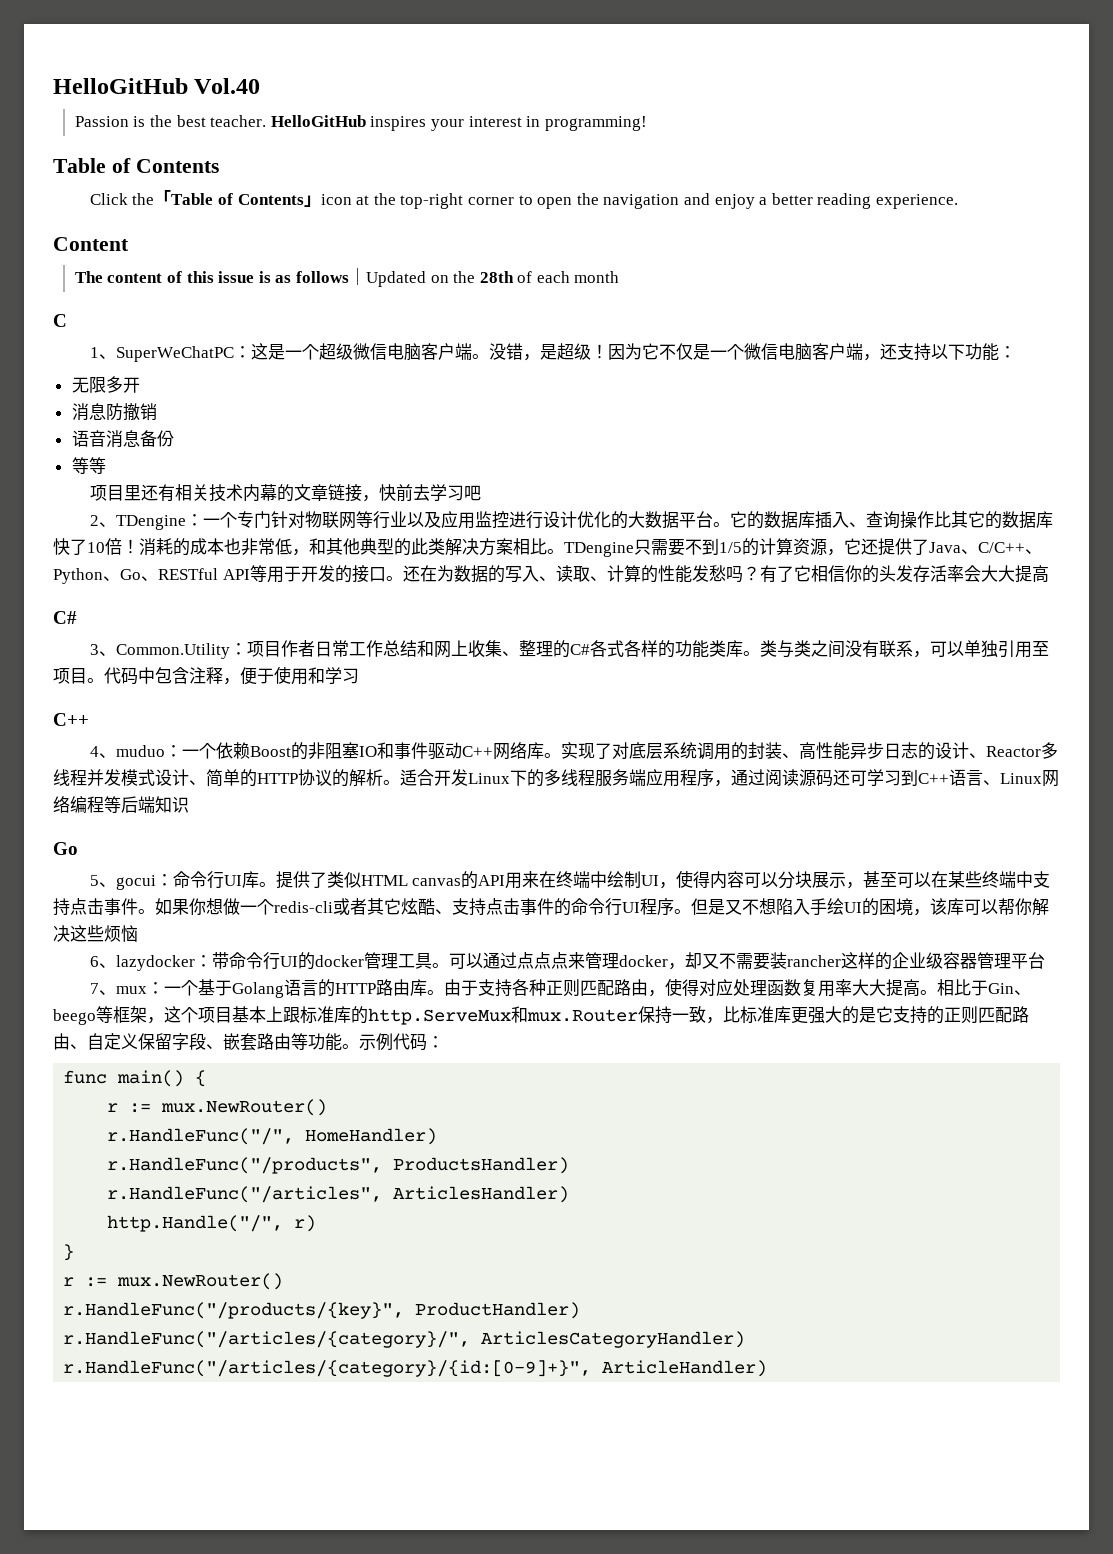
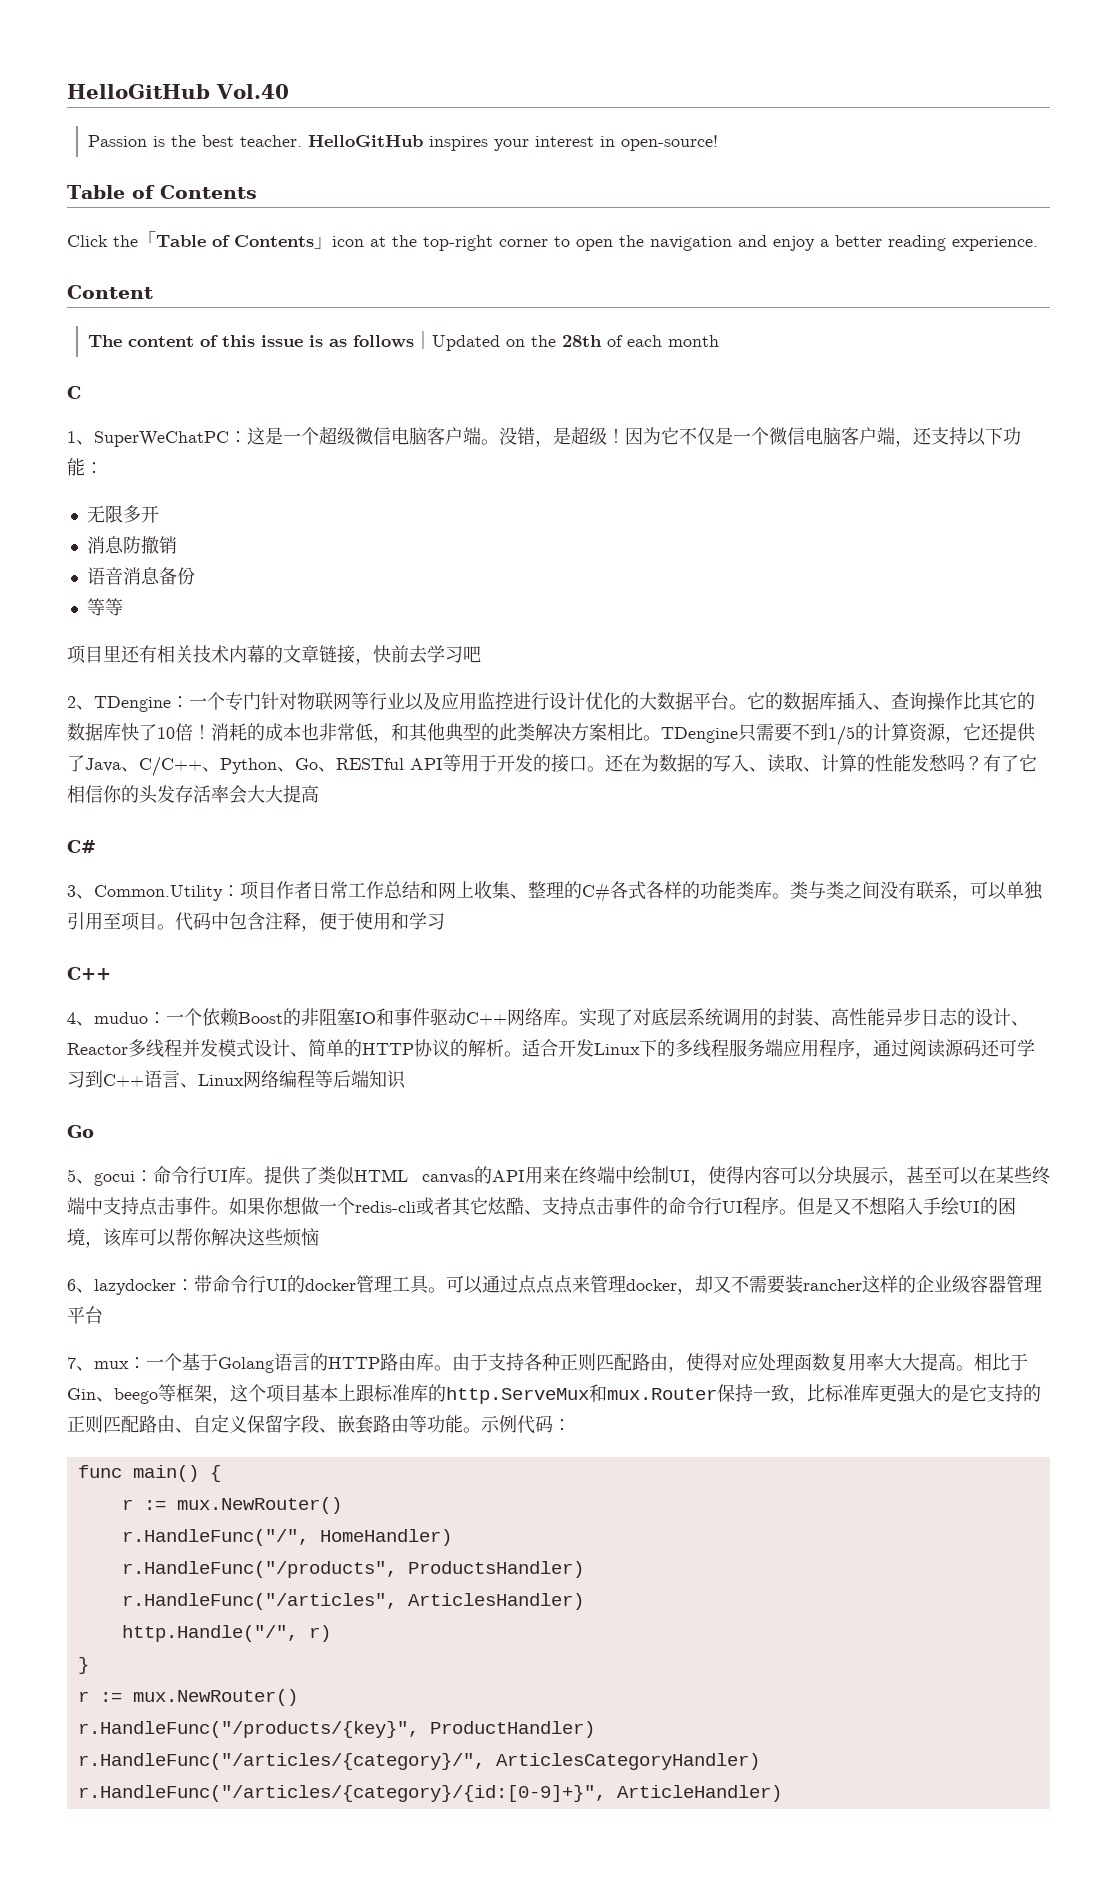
- HelloGitHub inspires your interest in programming!
+ HelloGitHub inspires your interest in open-source!

